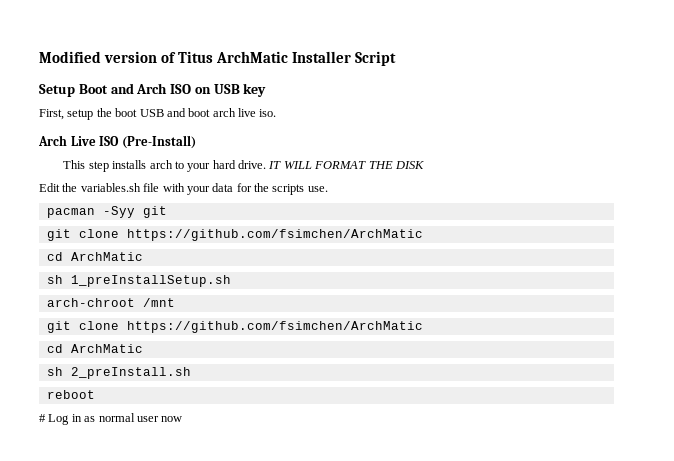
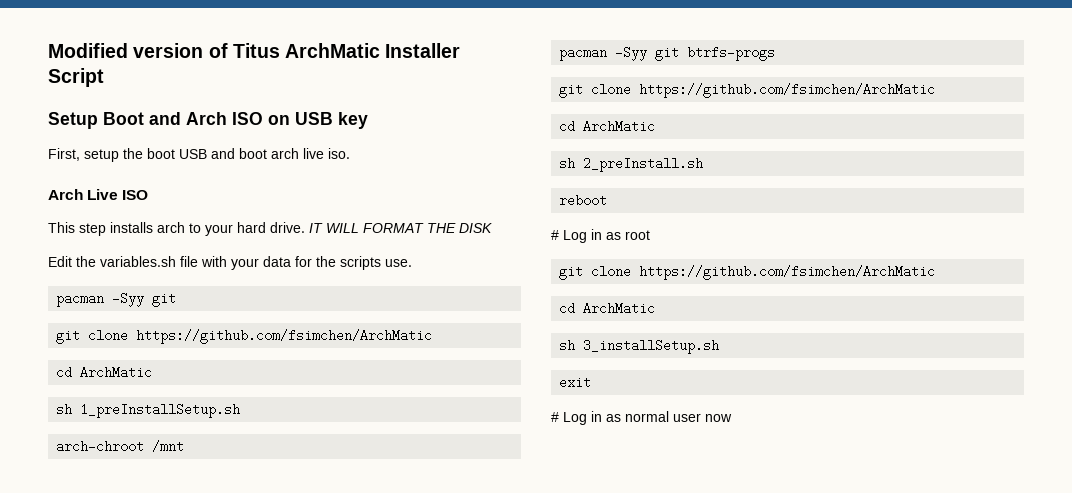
- Arch Live ISO (Pre-Install)
+ Arch Live ISO
+ pacman -Syy git btrfs-progs
+ # Log in as root
+ git clone https://github.com/fsimchen/ArchMatic
+ cd ArchMatic
+ sh 3_installSetup.sh
+ exit

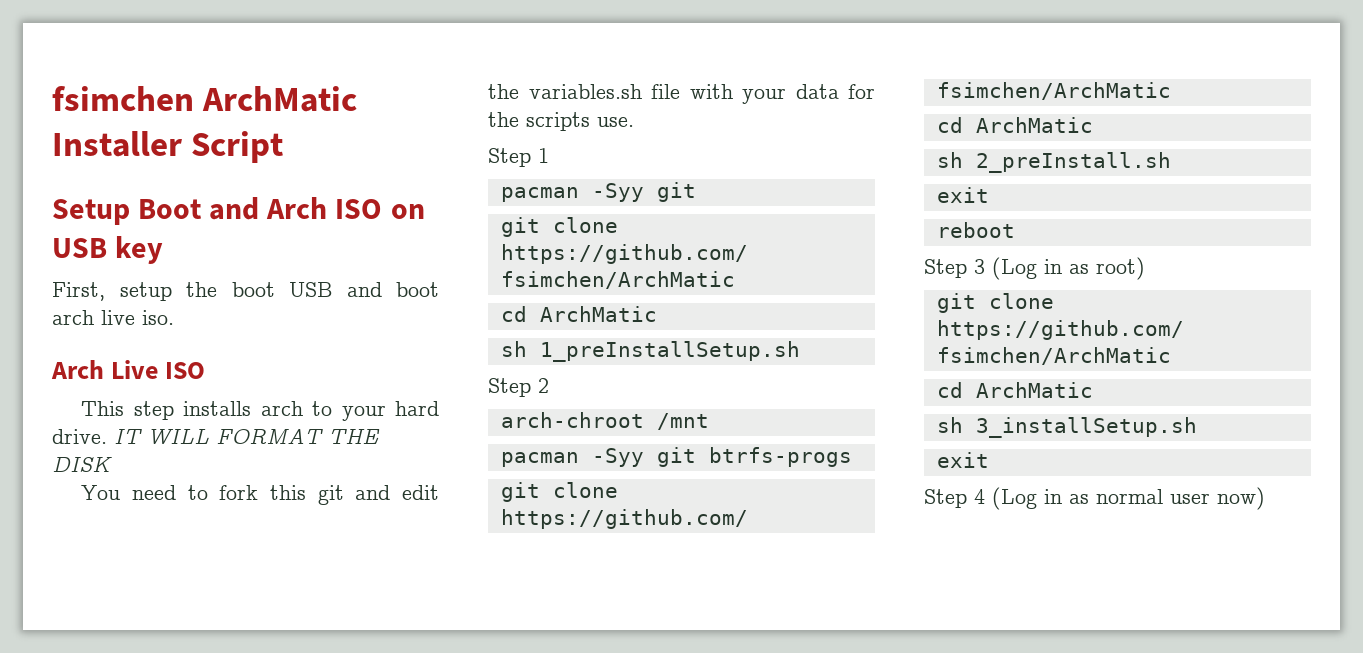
- Modified version of Titus ArchMatic Installer Script
+ fsimchen ArchMatic Installer Script
- Edit the variables.sh file with your data for the scripts use.
+ You need to fork this git and edit the variables.sh file with your data for the scripts use.
+ Step 1
+ Step 2
  sh 2_preInstall.sh
+ exit
- # Log in as root
+ Step 3 (Log in as root)
- # Log in as normal user now
+ Step 4 (Log in as normal user now)

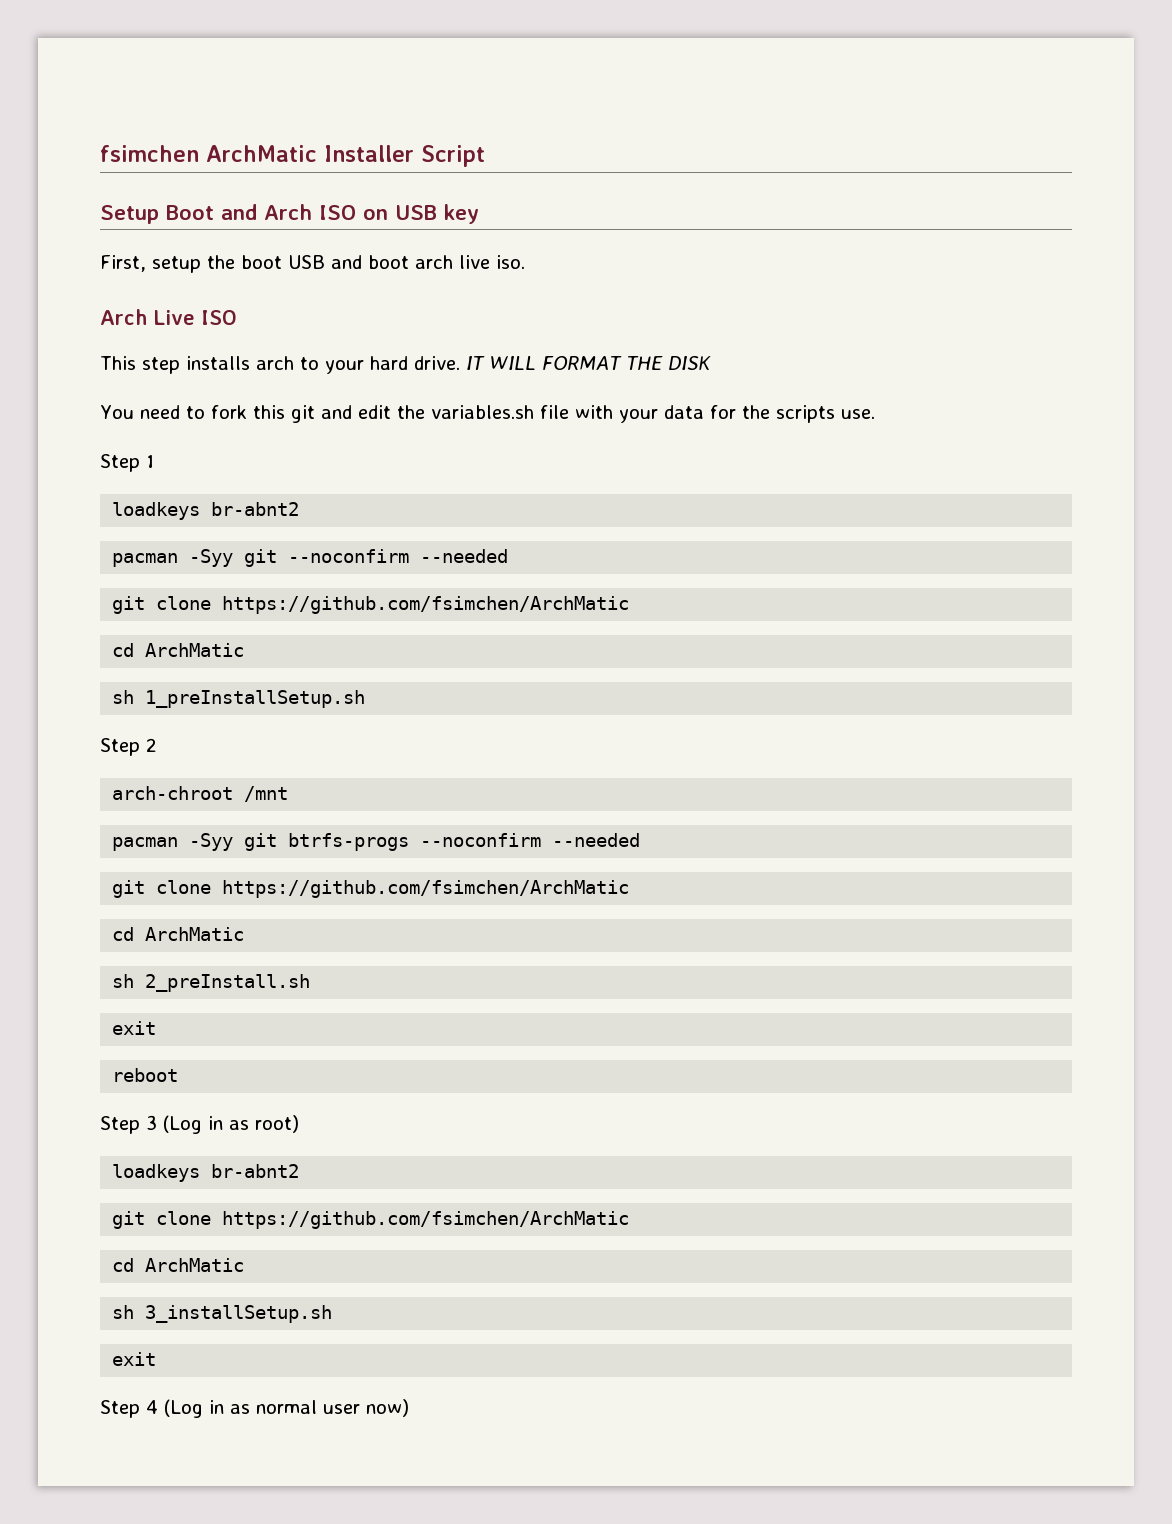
  Step 1
- pacman -Syy git
+ loadkeys br-abnt2
+ pacman -Syy git --noconfirm --needed
- pacman -Syy git btrfs-progs
+ pacman -Syy git btrfs-progs --noconfirm --needed
  Step 3 (Log in as root)
+ loadkeys br-abnt2

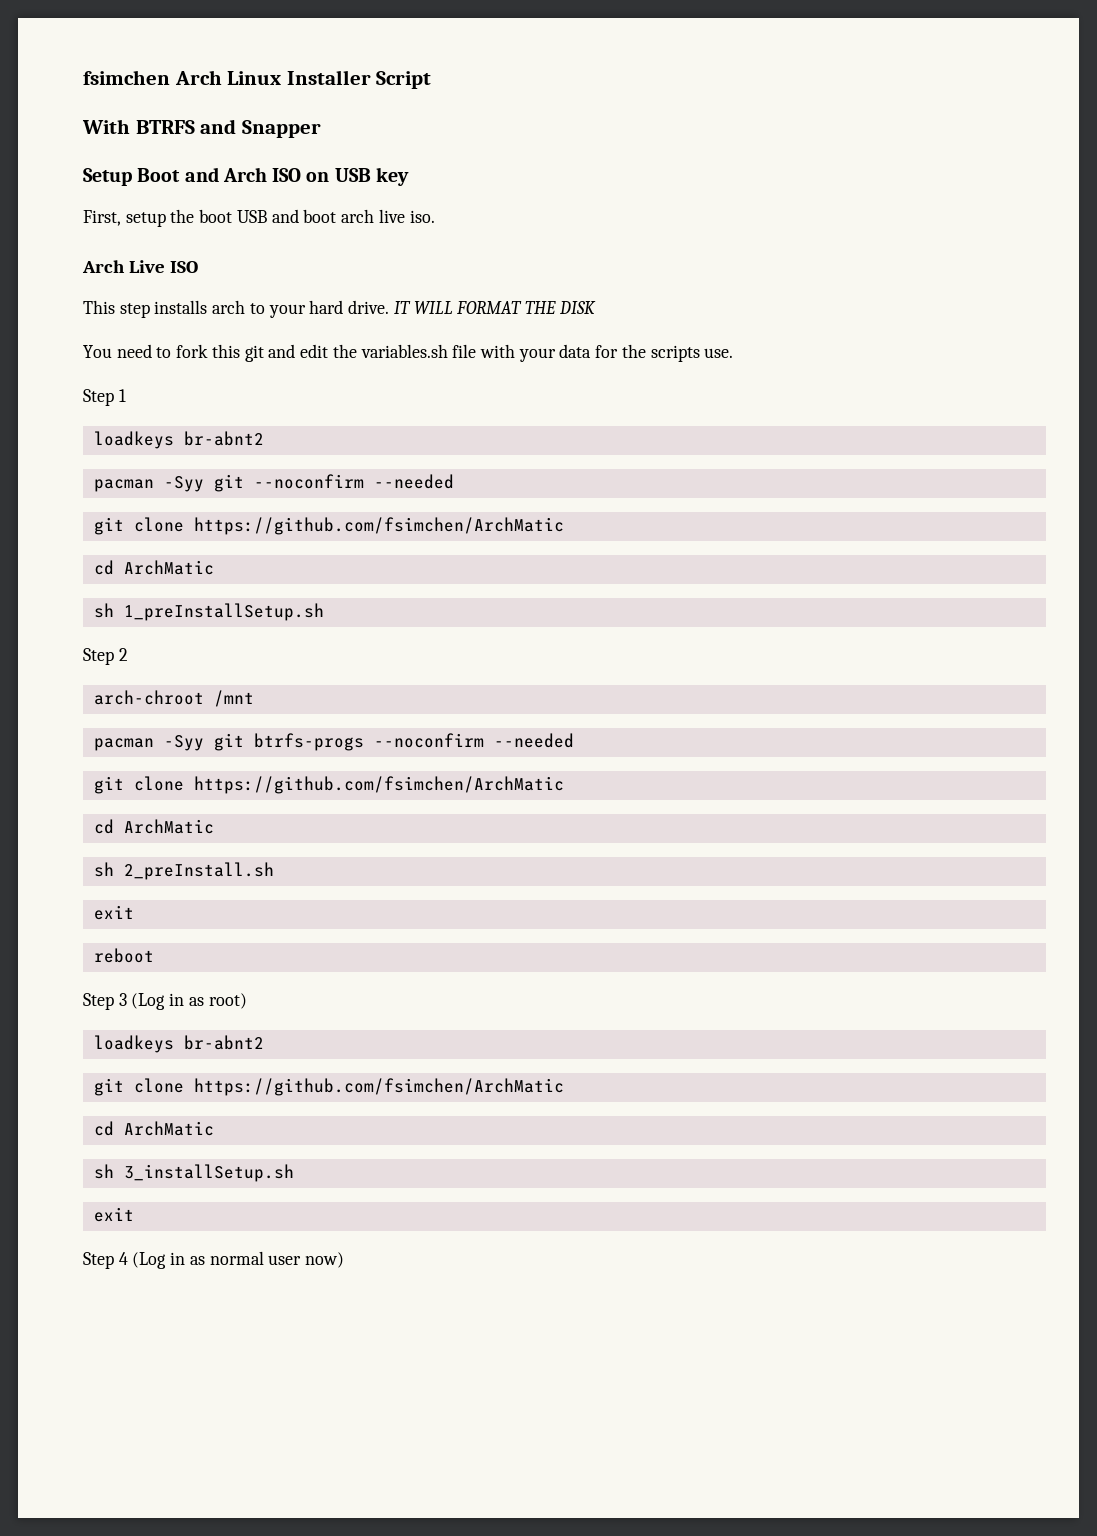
- fsimchen ArchMatic Installer Script
+ fsimchen Arch Linux Installer Script
+ With BTRFS and Snapper

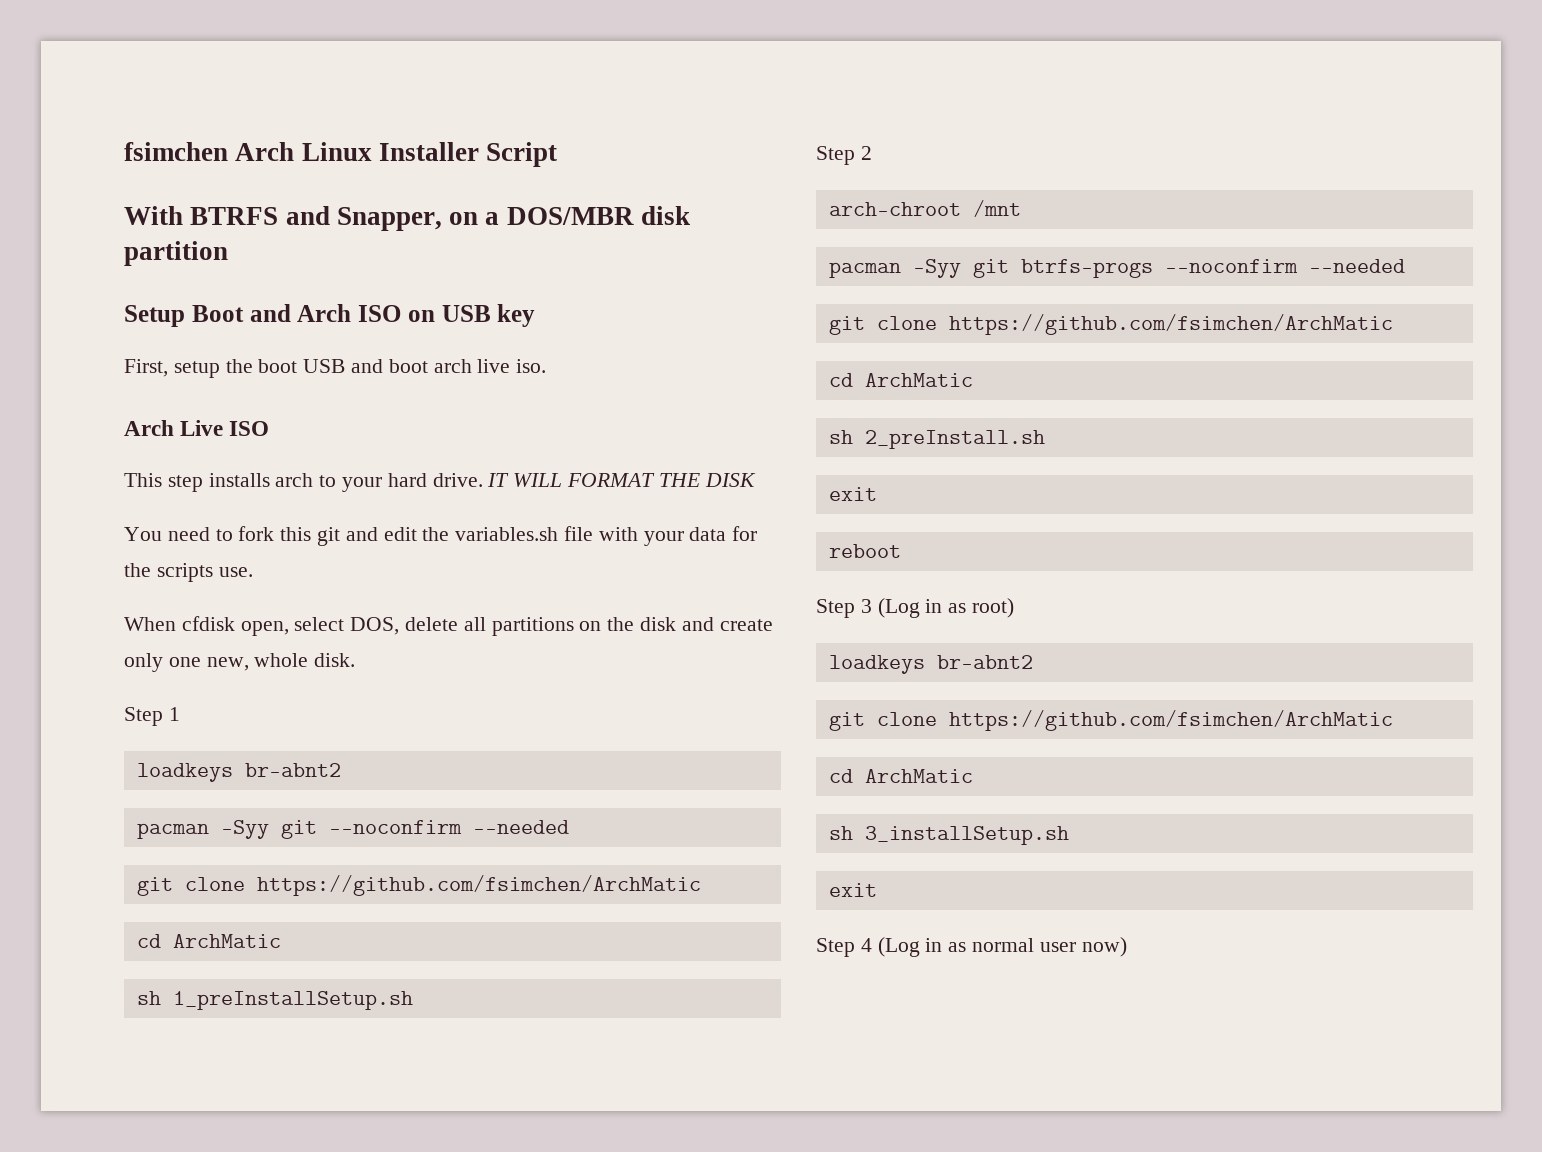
- With BTRFS and Snapper
+ With BTRFS and Snapper, on a DOS/MBR disk partition
+ When cfdisk open, select DOS, delete all partitions on the disk and create only one new, whole disk.

